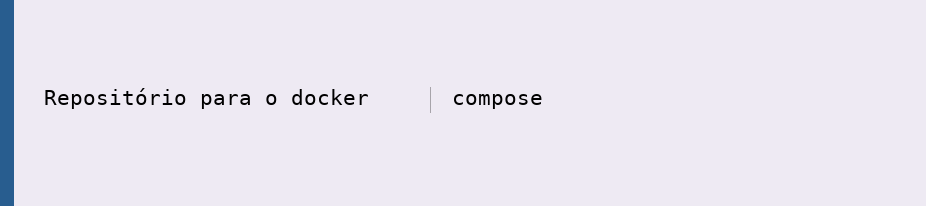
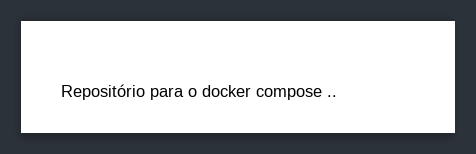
- Repositório para o docker compose
+ Repositório para o docker compose ..

